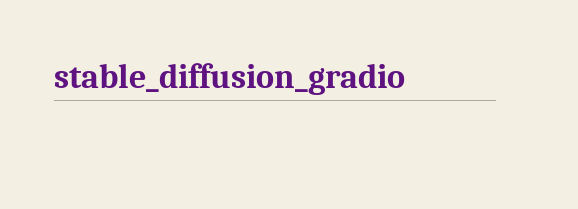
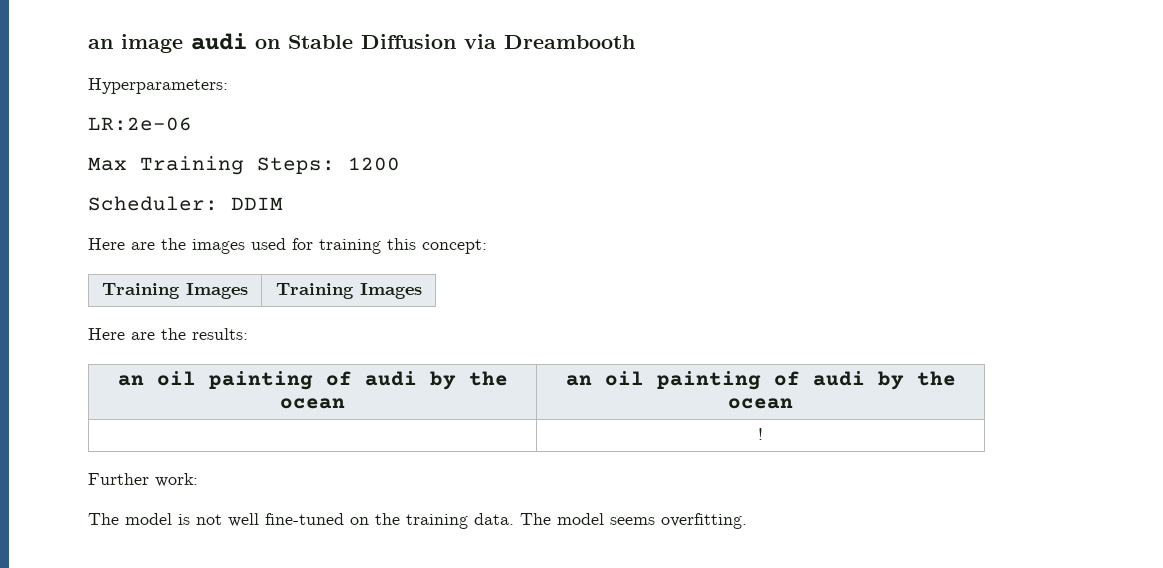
- stable_diffusion_gradio
+ an image audi on Stable Diffusion via Dreambooth
+ Hyperparameters:
+ LR:2e-06
+ Max Training Steps: 1200
+ Scheduler: DDIM
+ Here are the images used for training this concept:
+ Training Images | Training Images
+ Here are the results:
+ an oil painting of audi by the ocean | an oil painting of audi by the ocean
+ | !
+ Further work:
+ The model is not well fine-tuned on the training data. The model seems overfitting.

